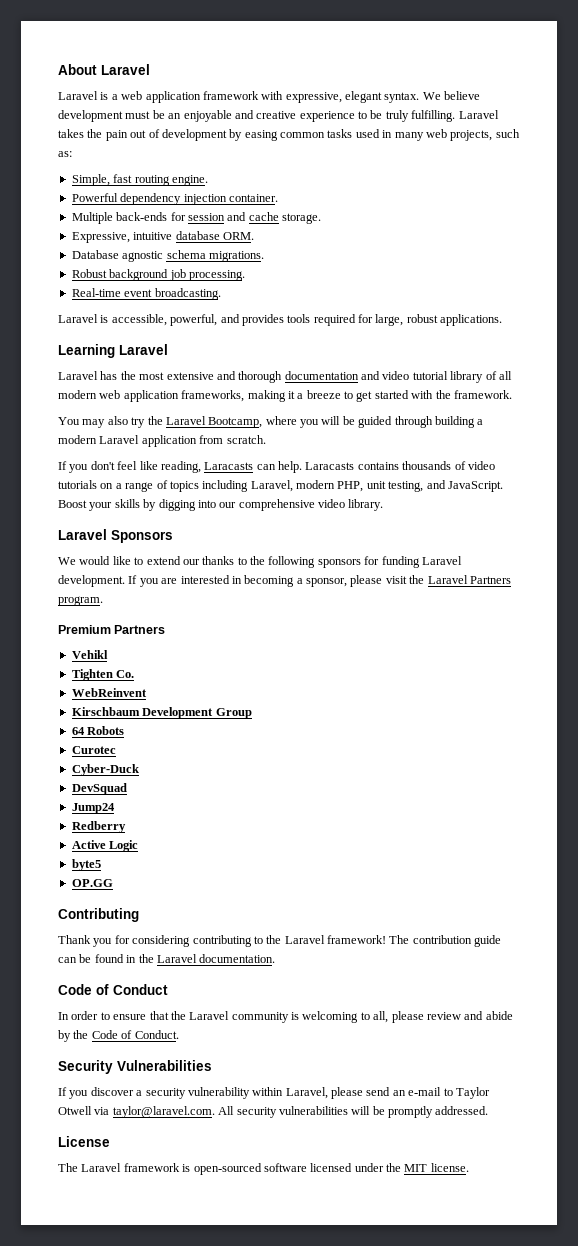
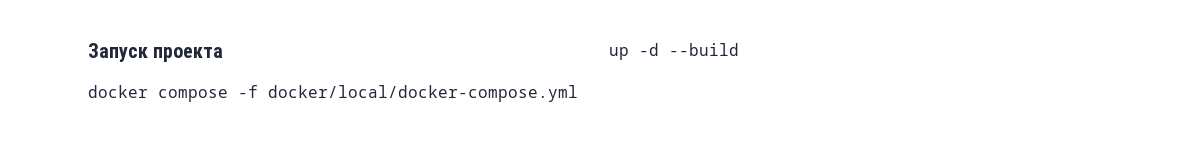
- About Laravel
- Laravel is a web application framework with expressive, elegant syntax. We believe development must be an enjoyable and creative experience to be truly fulfilling. Laravel takes the pain out of development by easing common tasks used in many web projects, such as:
- Simple, fast routing engine.
- Powerful dependency injection container.
- Multiple back-ends for session and cache storage.
- Expressive, intuitive database ORM.
- Database agnostic schema migrations.
- Robust background job processing.
- Real-time event broadcasting.
- Laravel is accessible, powerful, and provides tools required for large, robust applications.
- Learning Laravel
- Laravel has the most extensive and thorough documentation and video tutorial library of all modern web application frameworks, making it a breeze to get started with the framework.
- You may also try the Laravel Bootcamp, where you will be guided through building a modern Laravel application from scratch.
- If you don't feel like reading, Laracasts can help. Laracasts contains thousands of video tutorials on a range of topics including Laravel, modern PHP, unit testing, and JavaScript. Boost your skills by digging into our comprehensive video library.
- Laravel Sponsors
- We would like to extend our thanks to the following sponsors for funding Laravel development. If you are interested in becoming a sponsor, please visit the Laravel Partners program.
- Premium Partners
- Vehikl
- Tighten Co.
- WebReinvent
- Kirschbaum Development Group
- 64 Robots
- Curotec
- Cyber-Duck
- DevSquad
- Jump24
- Redberry
- Active Logic
- byte5
- OP.GG
- Contributing
- Thank you for considering contributing to the Laravel framework! The contribution guide can be found in the Laravel documentation.
- Code of Conduct
- In order to ensure that the Laravel community is welcoming to all, please review and abide by the Code of Conduct.
- Security Vulnerabilities
- If you discover a security vulnerability within Laravel, please send an e-mail to Taylor Otwell via taylor@laravel.com. All security vulnerabilities will be promptly addressed.
- License
- The Laravel framework is open-sourced software licensed under the MIT license.
+ Запуск проекта
+ docker compose -f docker/local/docker-compose.yml up -d --build

